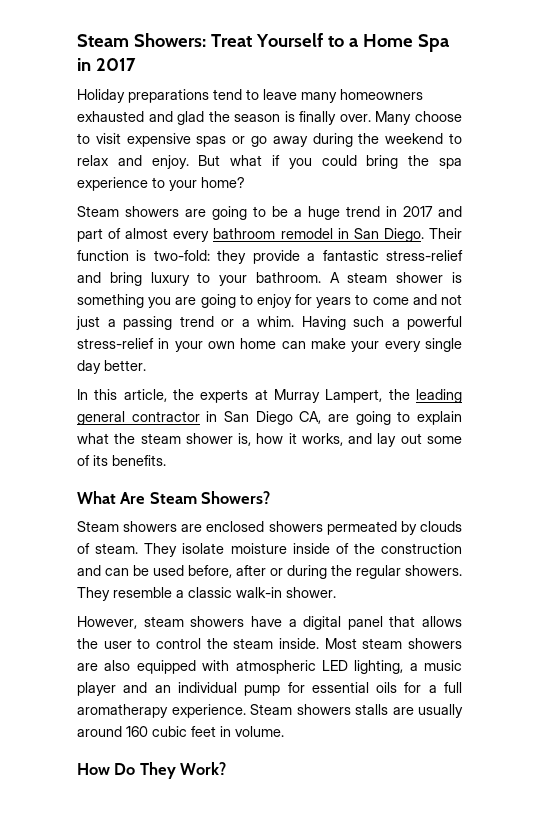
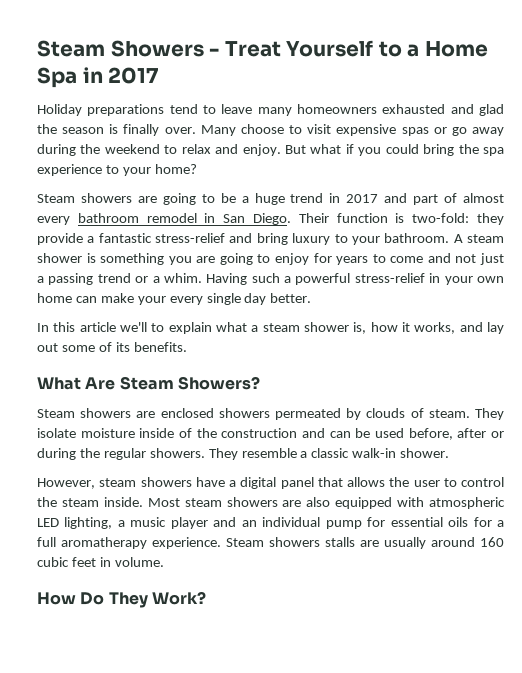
- Steam Showers: Treat Yourself to a Home Spa in 2017
+ Steam Showers - Treat Yourself to a Home Spa in 2017
- In this article, the experts at Murray Lampert, the leading general contractor in San Diego CA, are going to explain what the steam shower is, how it works, and lay out some of its benefits.
+ In this article we'll to explain what a steam shower is, how it works, and lay out some of its benefits.

